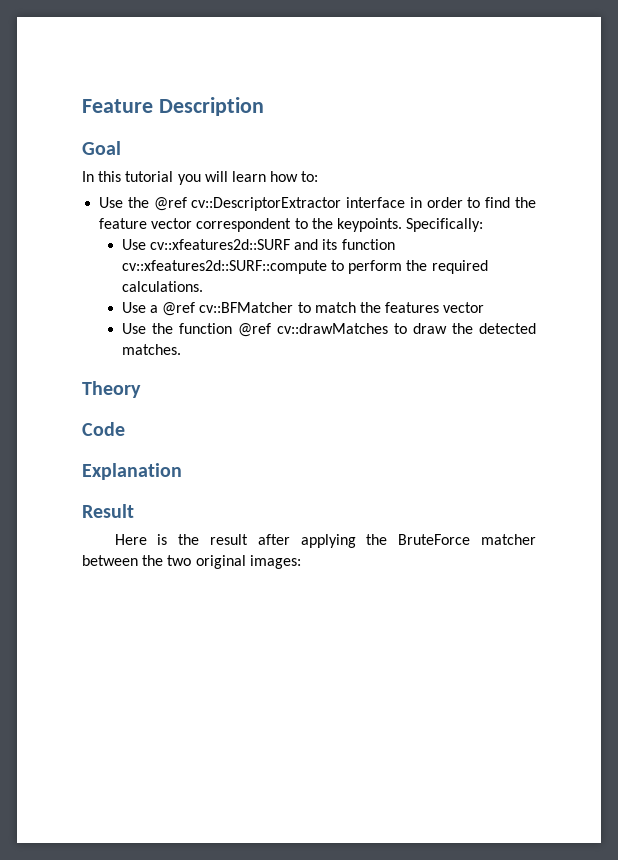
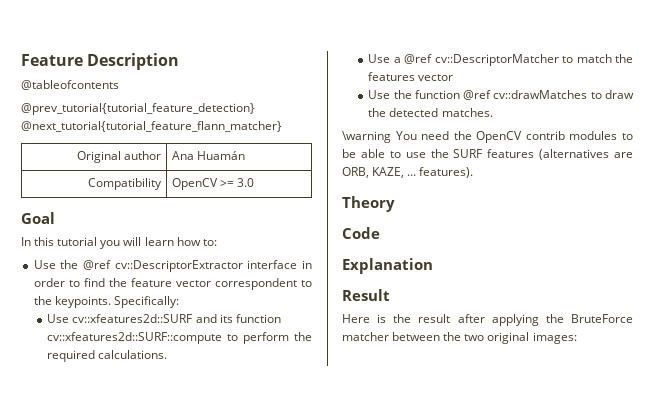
+ @tableofcontents
+ @prev_tutorial{tutorial_feature_detection} @next_tutorial{tutorial_feature_flann_matcher}
+ Original author | Ana Huamán
+ Compatibility | OpenCV >= 3.0
- Use a @ref cv::BFMatcher to match the features vector
+ Use a @ref cv::DescriptorMatcher to match the features vector
+ \warning You need the OpenCV contrib modules to be able to use the SURF features (alternatives are ORB, KAZE, ... features).

